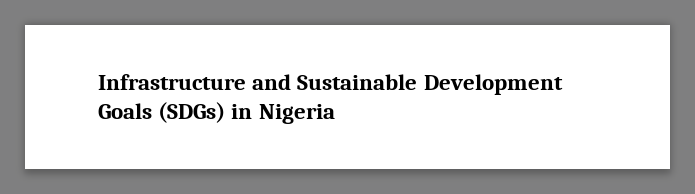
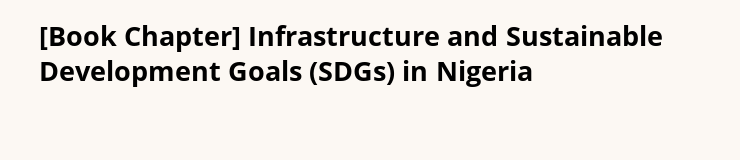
- Infrastructure and Sustainable Development Goals (SDGs) in Nigeria
+ [Book Chapter] Infrastructure and Sustainable Development Goals (SDGs) in Nigeria

